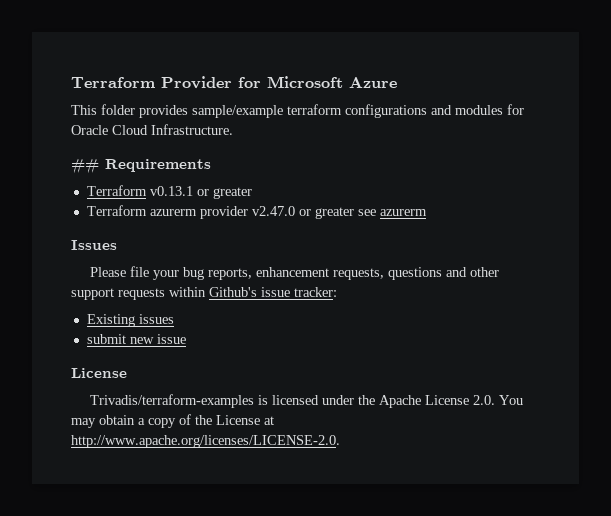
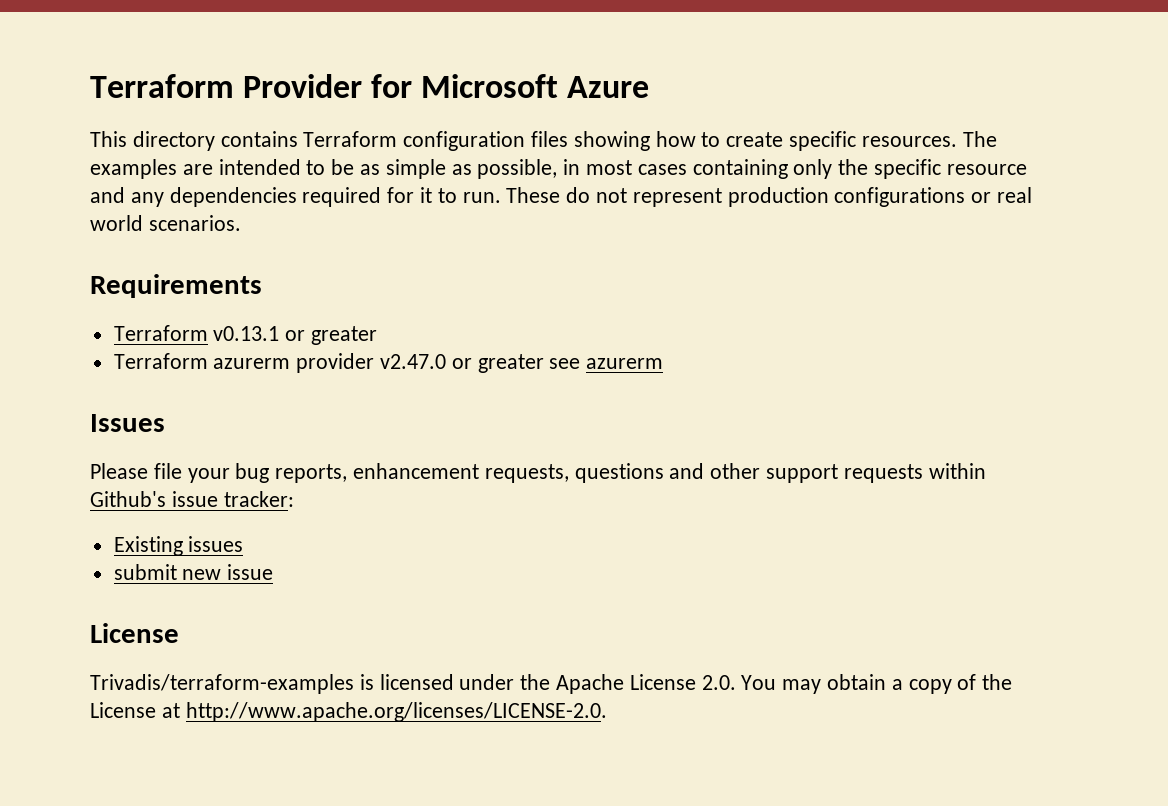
- This folder provides sample/example terraform configurations and modules for Oracle Cloud Infrastructure.
- ## Requirements
+ This directory contains Terraform configuration files showing how to create specific resources. The examples are intended to be as simple as possible, in most cases containing only the specific resource and any dependencies required for it to run. These do not represent production configurations or real world scenarios.
+ Requirements

